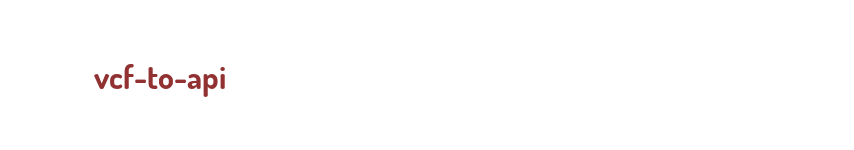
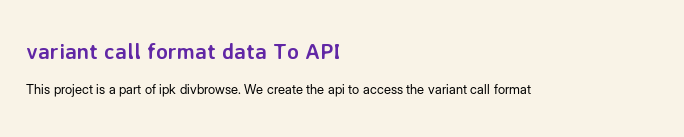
- vcf-to-api
+ variant call format data To API
+ This project is a part of ipk divbrowse. We create the api to access the variant call format

